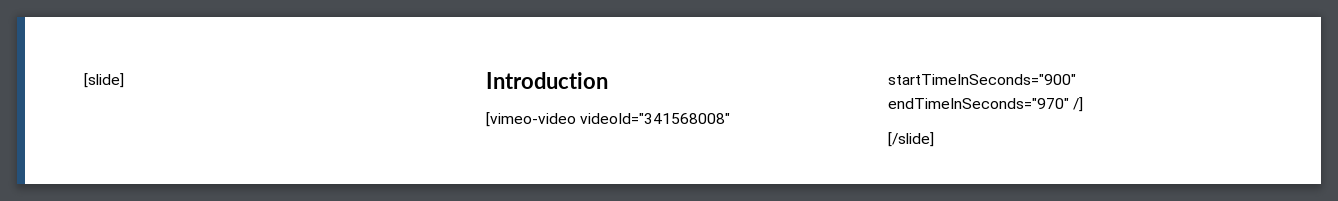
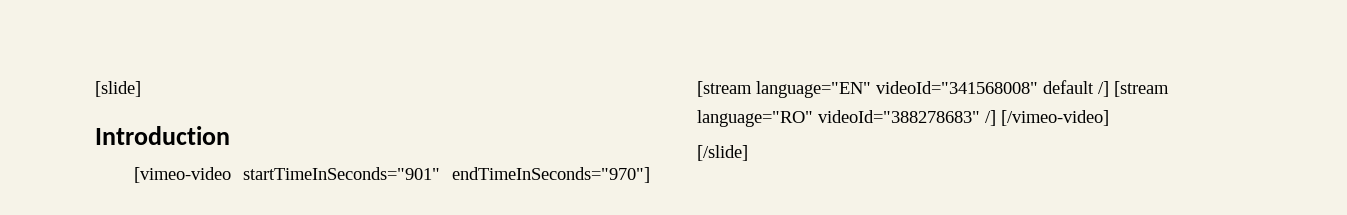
- [vimeo-video videoId="341568008" startTimeInSeconds="900" endTimeInSeconds="970" /]
+ [vimeo-video startTimeInSeconds="901" endTimeInSeconds="970"] [stream language="EN" videoId="341568008" default /] [stream language="RO" videoId="388278683" /] [/vimeo-video]

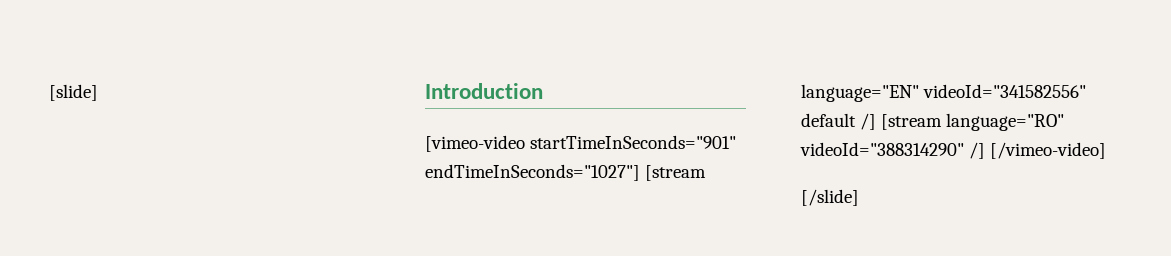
- [vimeo-video startTimeInSeconds="901" endTimeInSeconds="970"] [stream language="EN" videoId="341568008" default /] [stream language="RO" videoId="388278683" /] [/vimeo-video]
+ [vimeo-video startTimeInSeconds="901" endTimeInSeconds="1027"] [stream language="EN" videoId="341582556" default /] [stream language="RO" videoId="388314290" /] [/vimeo-video]

